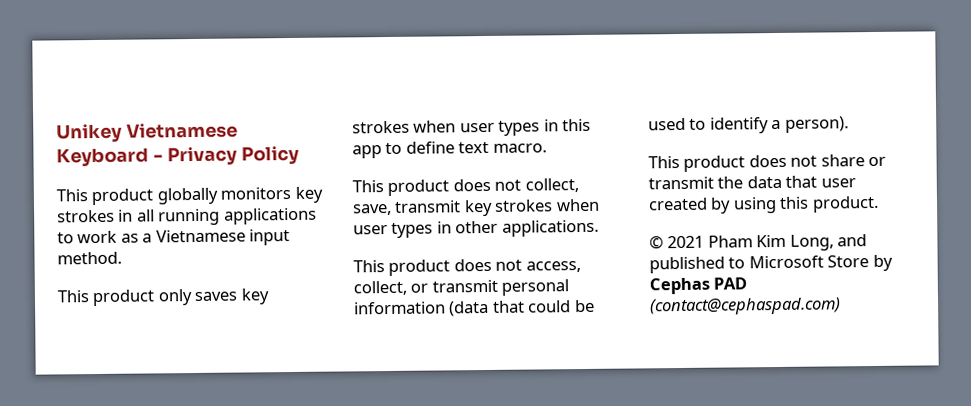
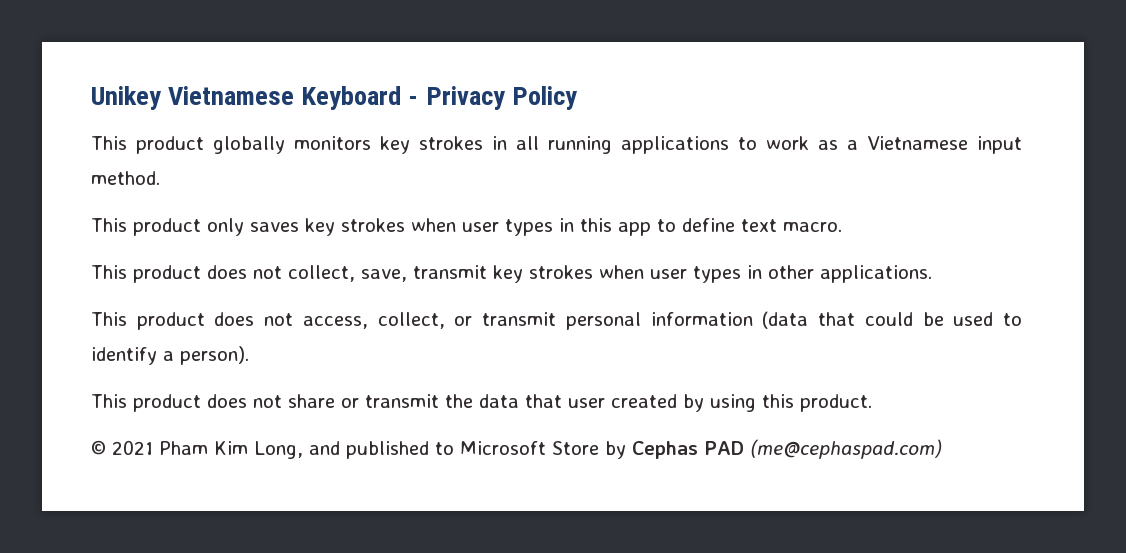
- © 2021 Pham Kim Long, and published to Microsoft Store by Cephas PAD (contact@cephaspad.com)
+ © 2021 Pham Kim Long, and published to Microsoft Store by Cephas PAD (me@cephaspad.com)

